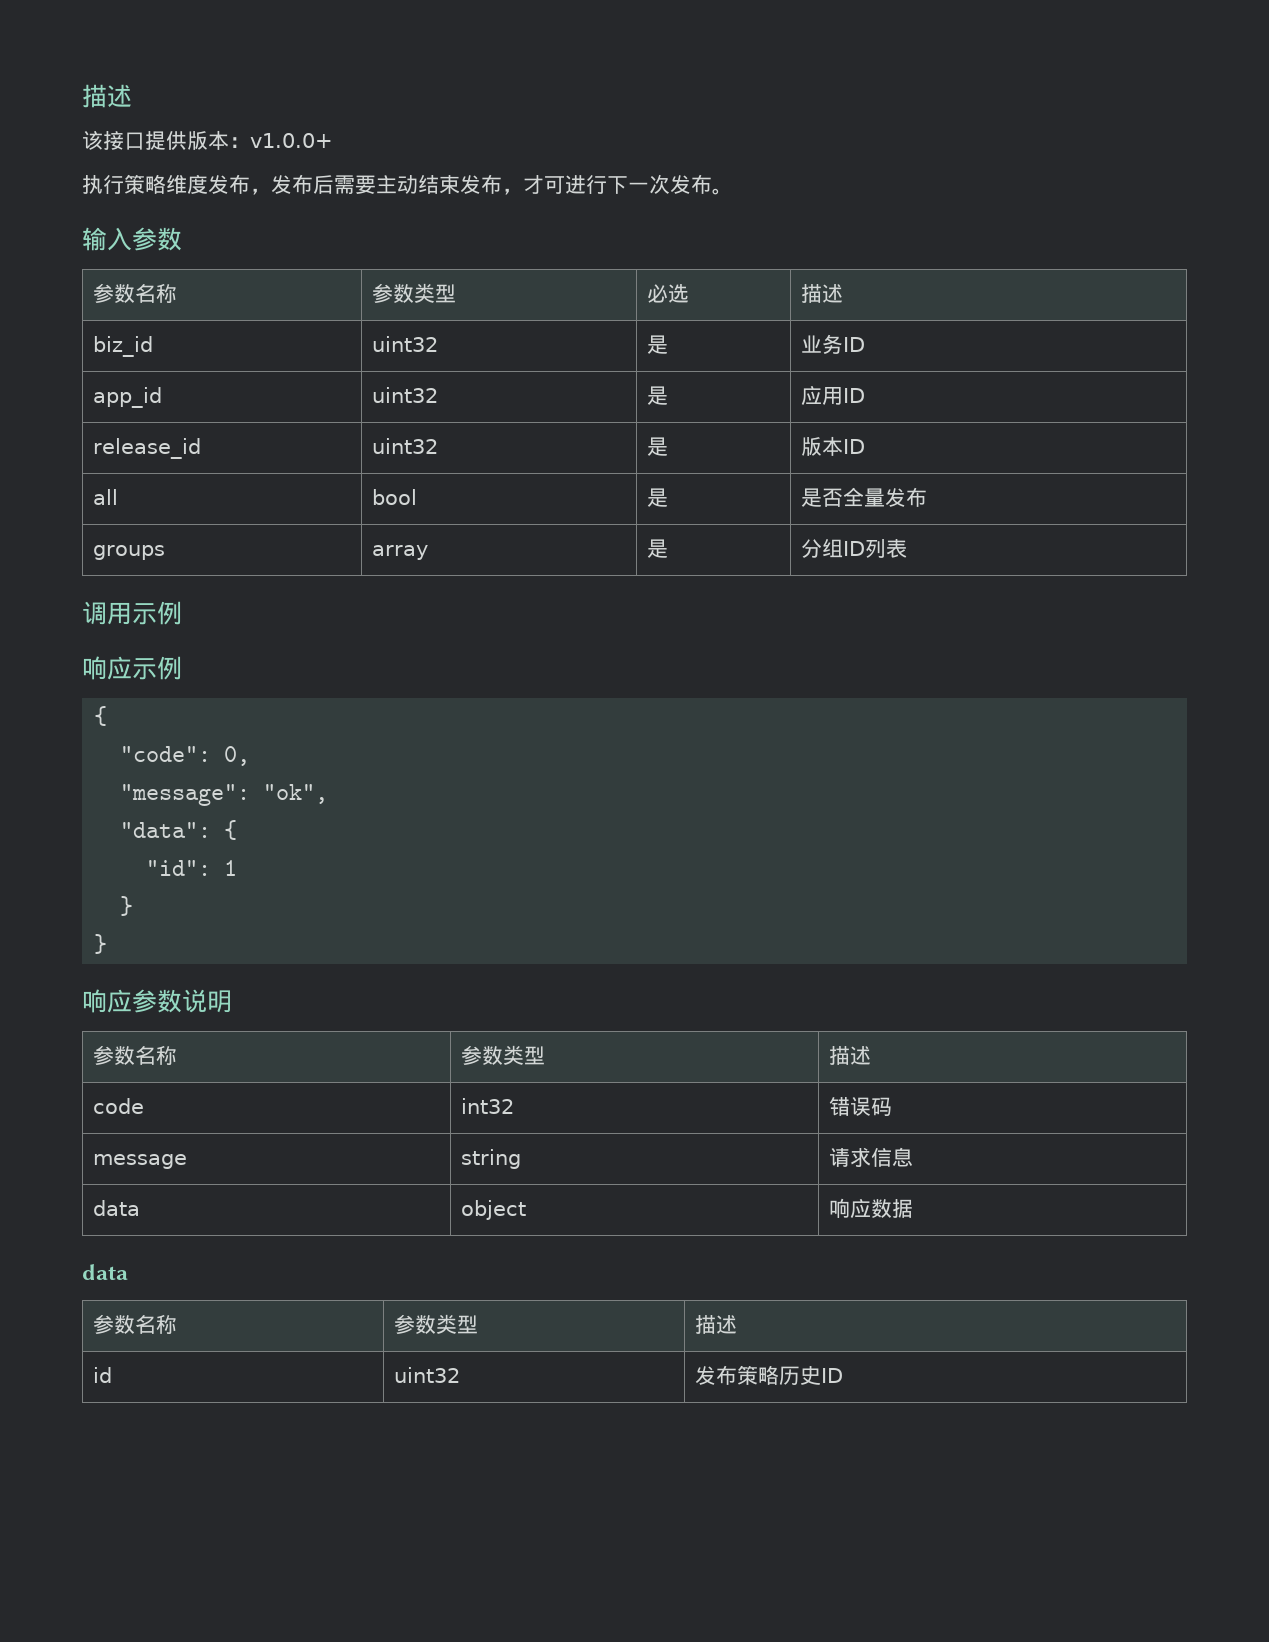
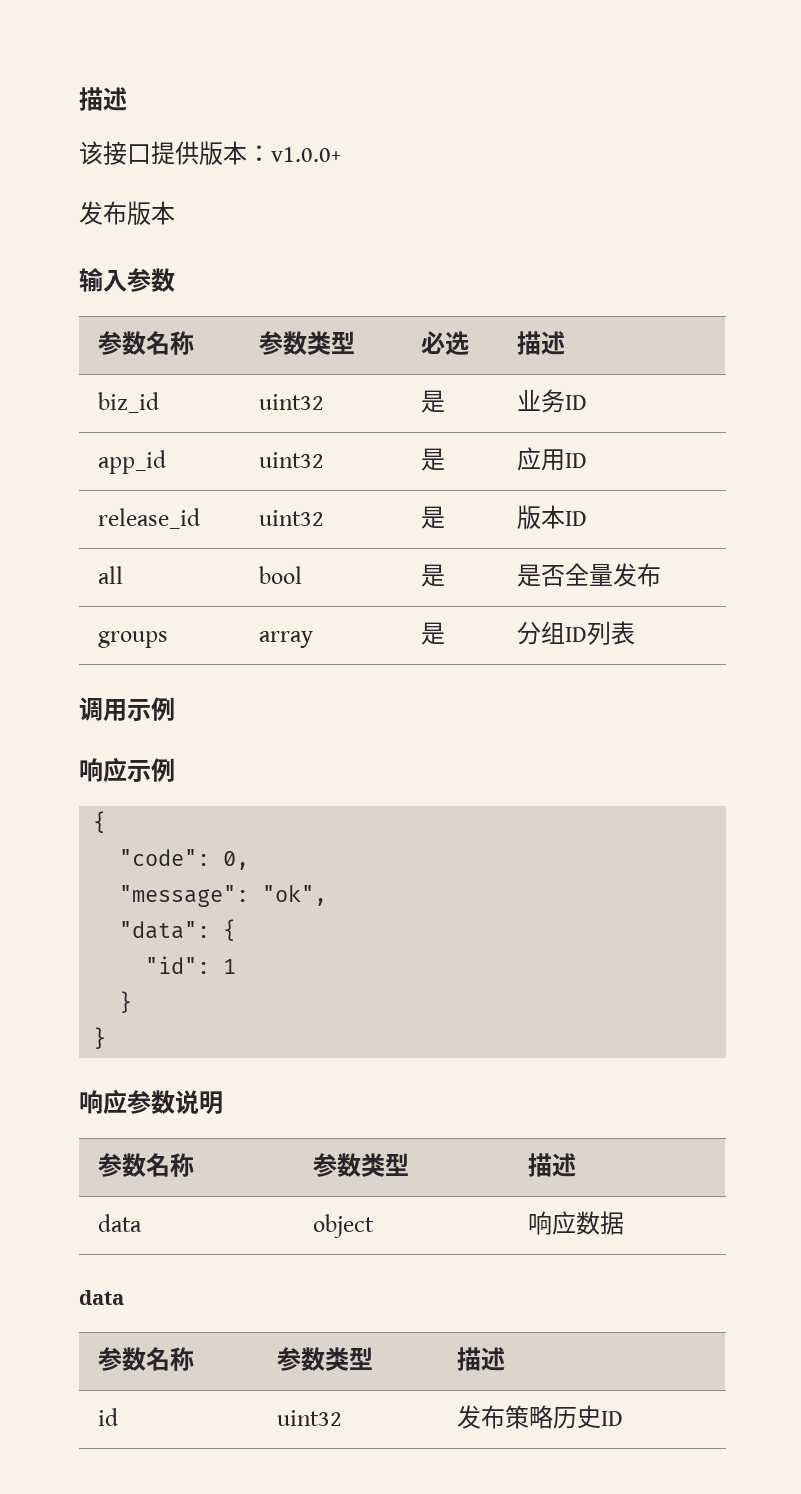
- 执行策略维度发布，发布后需要主动结束发布，才可进行下一次发布。
+ 发布版本
- code | int32 | 错误码
- message | string | 请求信息

